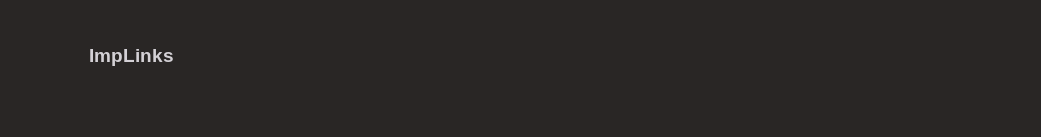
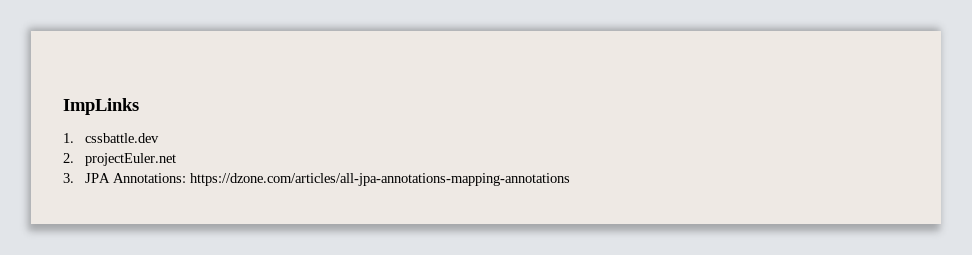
+ 1. cssbattle.dev
+ 2. projectEuler.net
+ 3. JPA Annotations: https://dzone.com/articles/all-jpa-annotations-mapping-annotations

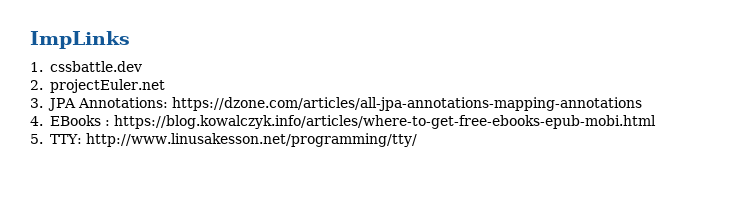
+ 4. EBooks : https://blog.kowalczyk.info/articles/where-to-get-free-ebooks-epub-mobi.html
+ 5. TTY: http://www.linusakesson.net/programming/tty/

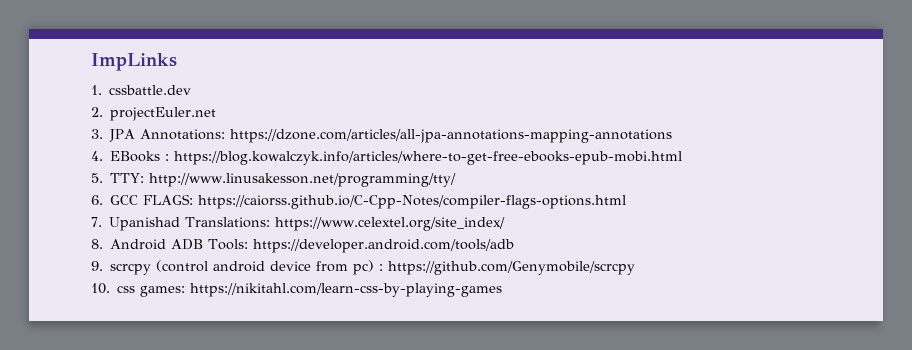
+ 6. GCC FLAGS: https://caiorss.github.io/C-Cpp-Notes/compiler-flags-options.html
+ 7. Upanishad Translations: https://www.celextel.org/site_index/
+ 8. Android ADB Tools: https://developer.android.com/tools/adb
+ 9. scrcpy (control android device from pc) : https://github.com/Genymobile/scrcpy
+ 10. css games: https://nikitahl.com/learn-css-by-playing-games

